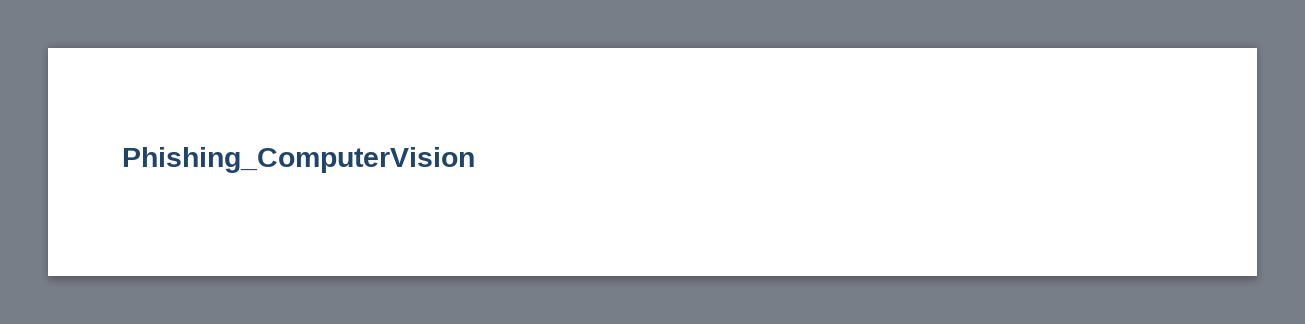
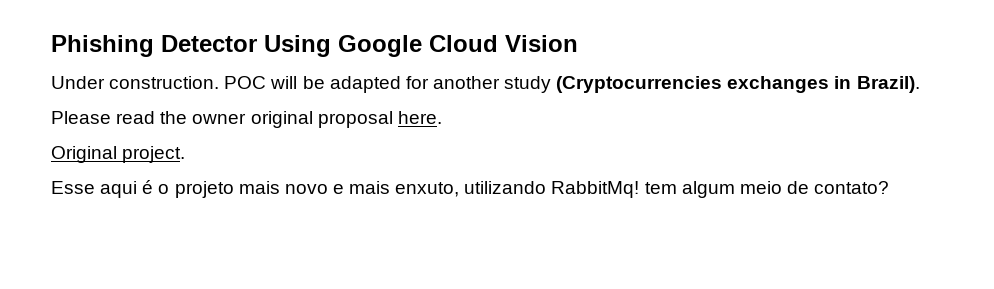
- Phishing_ComputerVision
+ Phishing Detector Using Google Cloud Vision
+ Under construction. POC will be adapted for another study (Cryptocurrencies exchanges in Brazil).
+ Please read the owner original proposal here.
+ Original project.
+ Esse aqui é o projeto mais novo e mais enxuto, utilizando RabbitMq! tem algum meio de contato?

